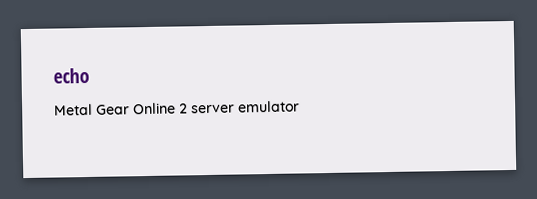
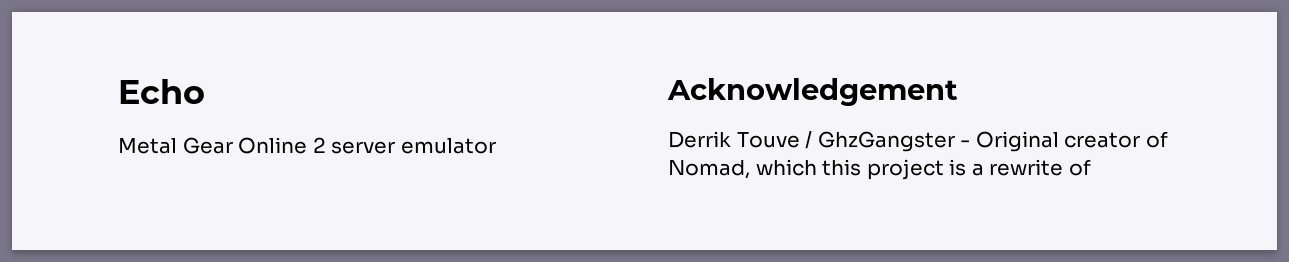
- echo
+ Echo
+ Acknowledgement
+ Derrik Touve / GhzGangster - Original creator of Nomad, which this project is a rewrite of

